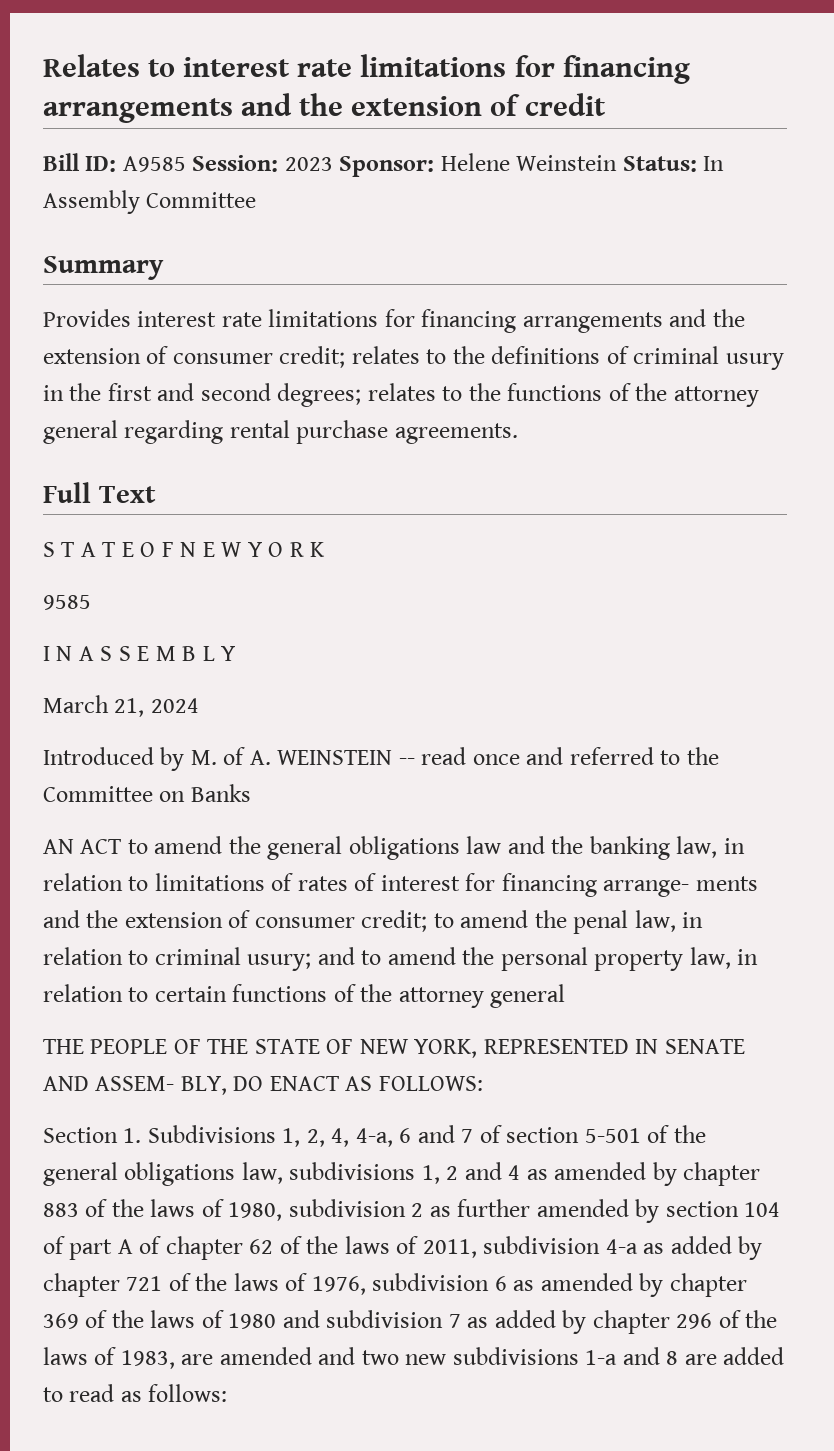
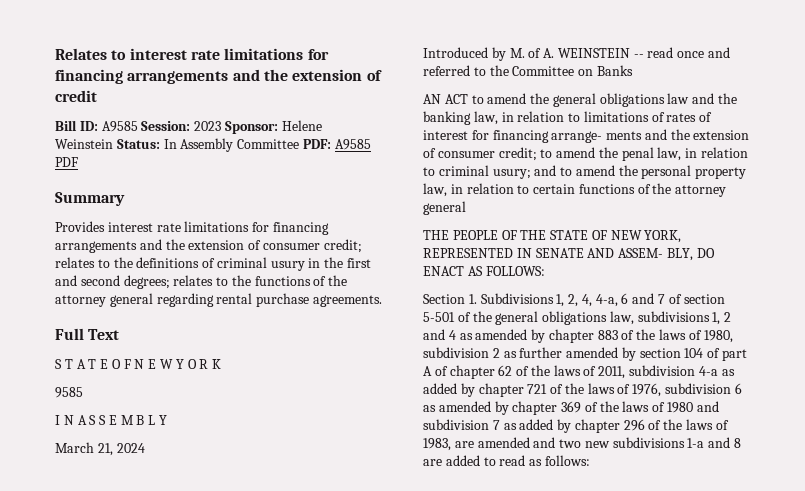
- Bill ID: A9585 Session: 2023 Sponsor: Helene Weinstein Status: In Assembly Committee
+ Bill ID: A9585 Session: 2023 Sponsor: Helene Weinstein Status: In Assembly Committee PDF: A9585 PDF

